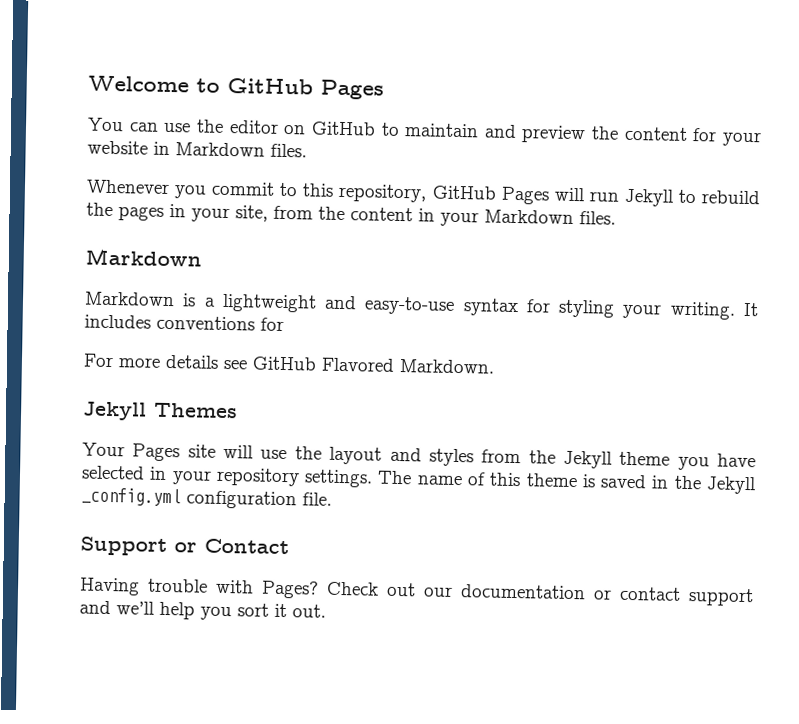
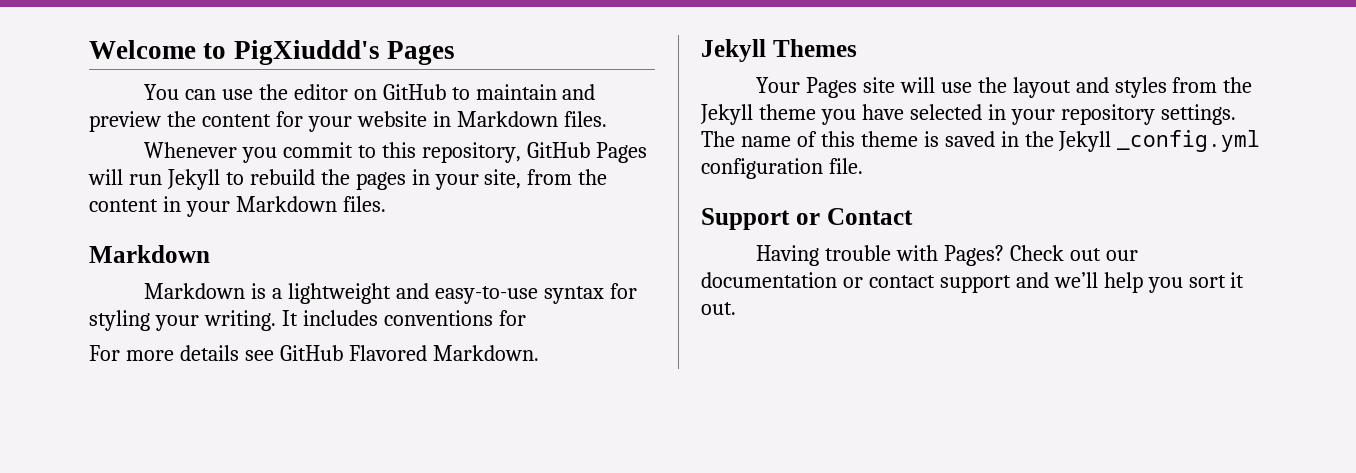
- Welcome to GitHub Pages
+ Welcome to PigXiuddd's Pages

